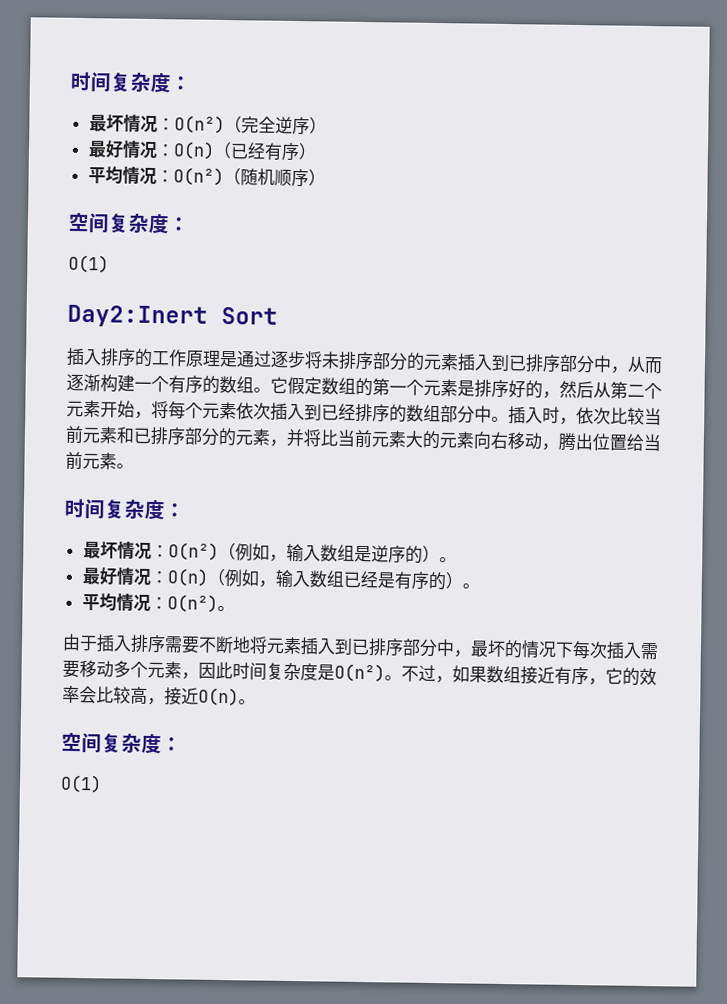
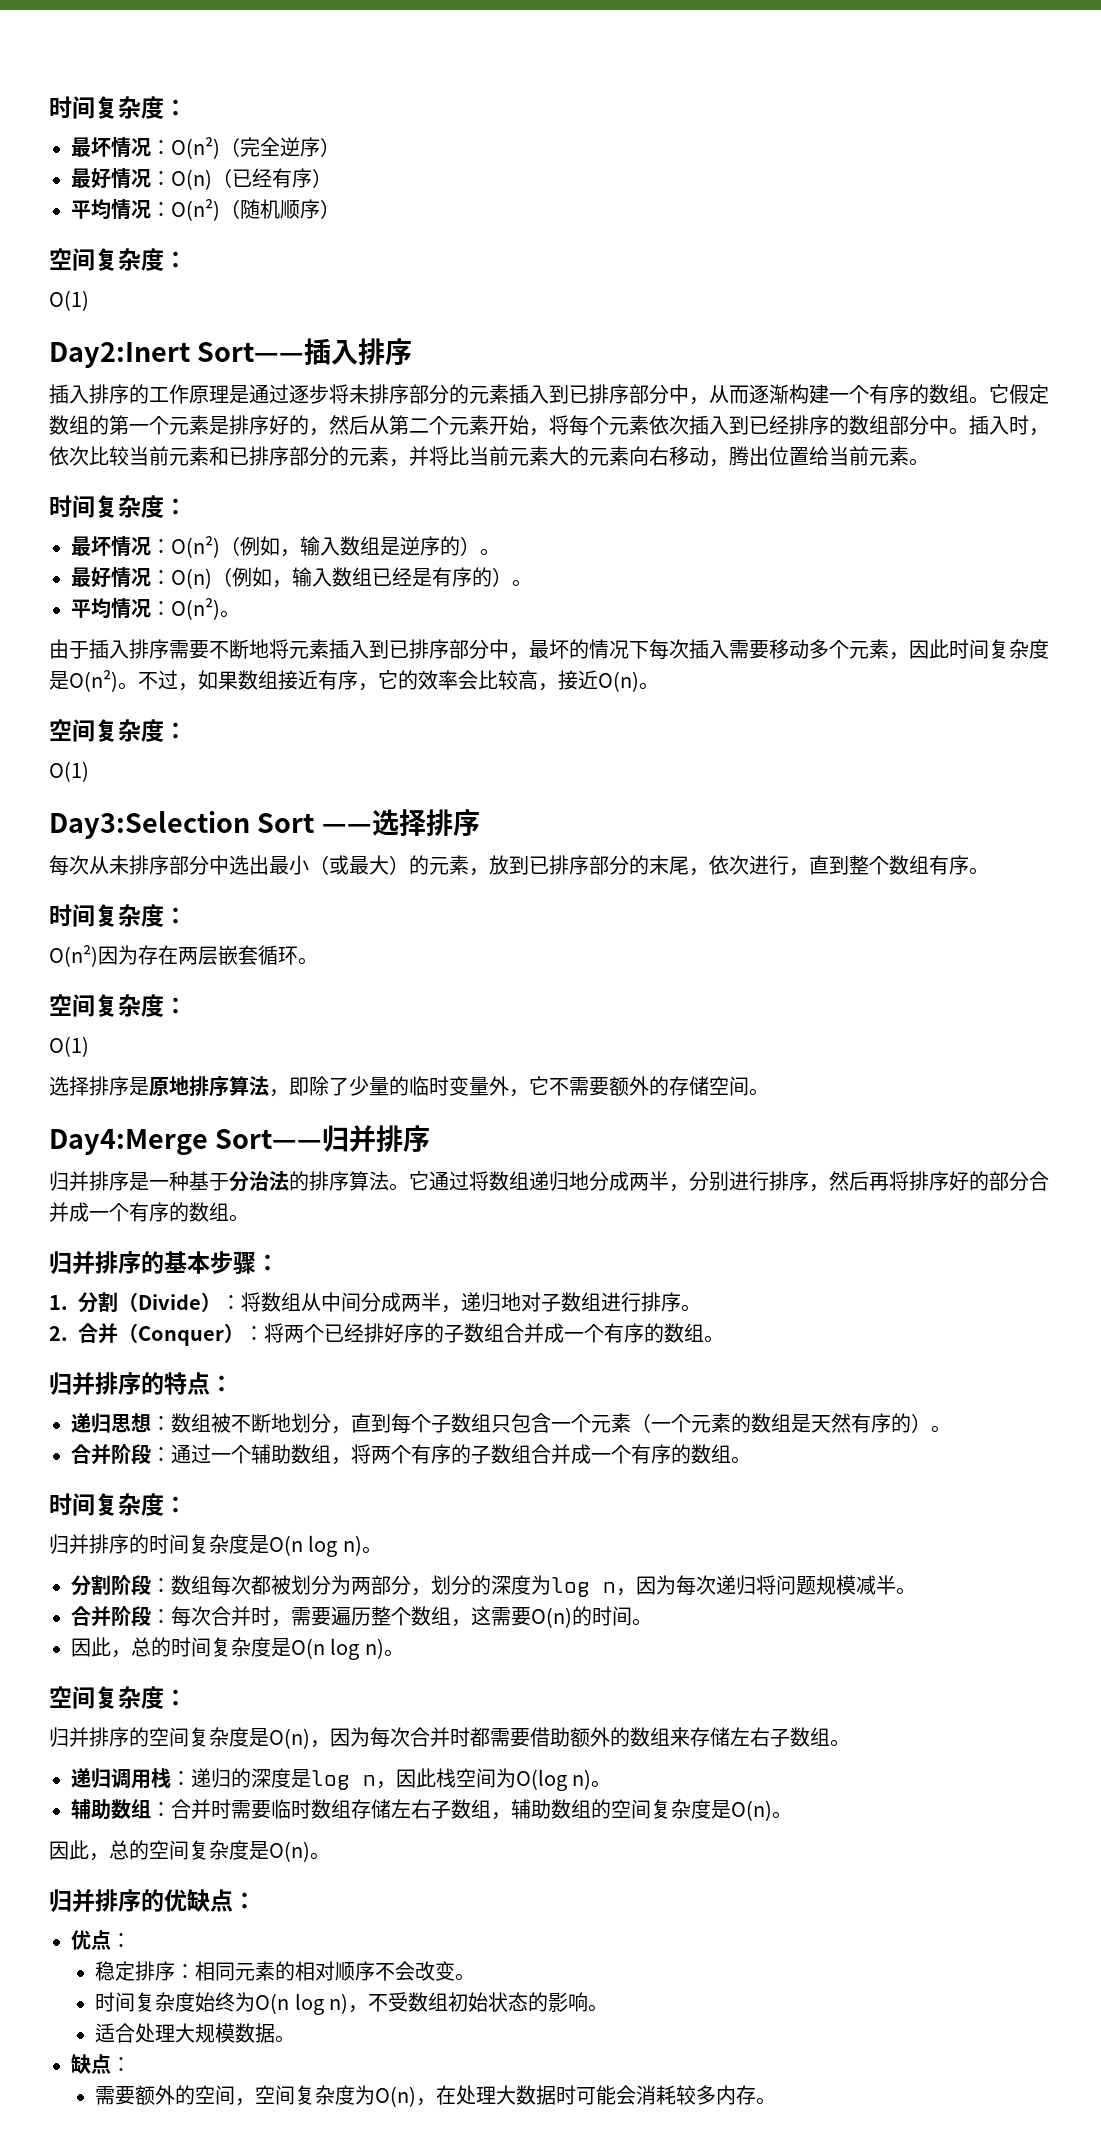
- Day2:Inert Sort
+ Day2:Inert Sort——插入排序
+ Day3:Selection Sort ——选择排序
+ 每次从未排序部分中选出最小（或最大）的元素，放到已排序部分的末尾，依次进行，直到整个数组有序。
+ 时间复杂度：
+ O(n²)因为存在两层嵌套循环。
+ 空间复杂度：
+ O(1)
+ 选择排序是原地排序算法，即除了少量的临时变量外，它不需要额外的存储空间。
+ Day4:Merge Sort——归并排序
+ 归并排序是一种基于分治法的排序算法。它通过将数组递归地分成两半，分别进行排序，然后再将排序好的部分合并成一个有序的数组。
+ 归并排序的基本步骤：
+ 1.分割（Divide）：将数组从中间分成两半，递归地对子数组进行排序。
+ 2.合并（Conquer）：将两个已经排好序的子数组合并成一个有序的数组。
+ 归并排序的特点：
+ 递归思想：数组被不断地划分，直到每个子数组只包含一个元素（一个元素的数组是天然有序的）。
+ 合并阶段：通过一个辅助数组，将两个有序的子数组合并成一个有序的数组。
+ 时间复杂度：
+ 归并排序的时间复杂度是O(n log n)。
+ 分割阶段：数组每次都被划分为两部分，划分的深度为log n，因为每次递归将问题规模减半。
+ 合并阶段：每次合并时，需要遍历整个数组，这需要O(n)的时间。
+ 因此，总的时间复杂度是O(n log n)。
+ 空间复杂度：
+ 归并排序的空间复杂度是O(n)，因为每次合并时都需要借助额外的数组来存储左右子数组。
+ 递归调用栈：递归的深度是log n，因此栈空间为O(log n)。
+ 辅助数组：合并时需要临时数组存储左右子数组，辅助数组的空间复杂度是O(n)。
+ 因此，总的空间复杂度是O(n)。
+ 归并排序的优缺点：
+ 优点：
+ 稳定排序：相同元素的相对顺序不会改变。
+ 时间复杂度始终为O(n log n)，不受数组初始状态的影响。
+ 适合处理大规模数据。
+ 缺点：
+ 需要额外的空间，空间复杂度为O(n)，在处理大数据时可能会消耗较多内存。

